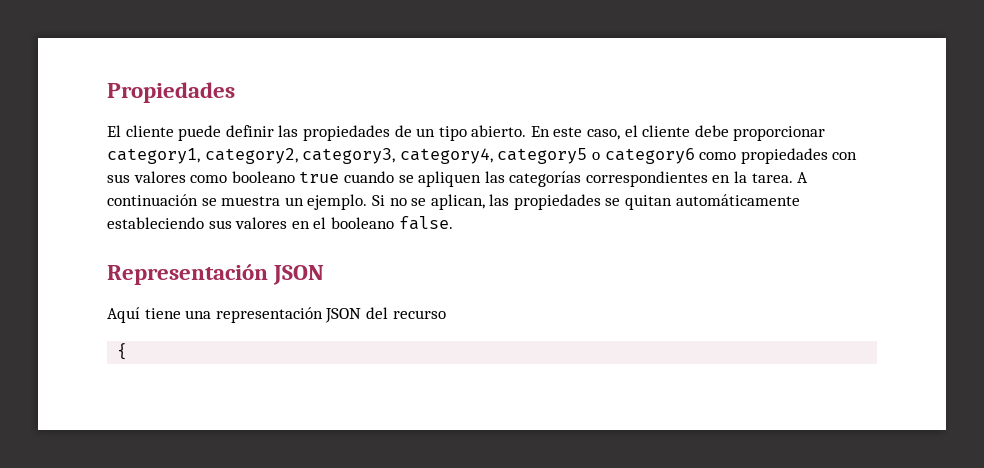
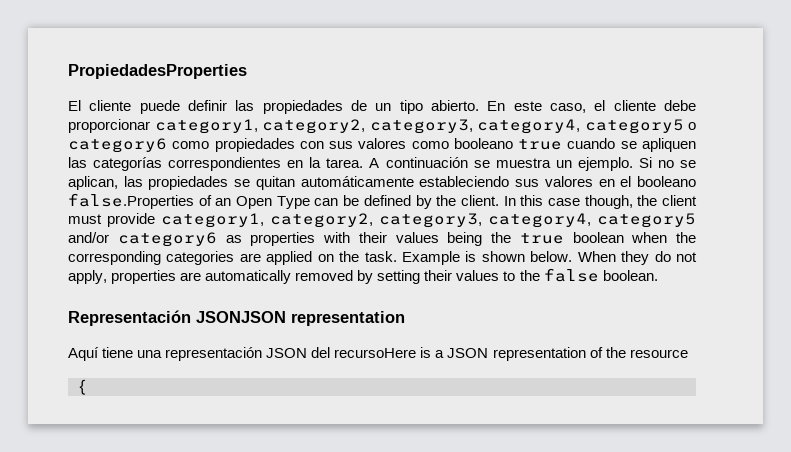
- Propiedades
+ PropiedadesProperties
- Si no se aplican, las propiedades se quitan automáticamente estableciendo sus valores en el booleano false.
+ Si no se aplican, las propiedades se quitan automáticamente estableciendo sus valores en el booleano false.Properties of an Open Type can be defined by the client. In this case though, the client must provide category1, category2, category3, category4, category5 and/or category6 as properties with their values being the true boolean when the corresponding categories are applied on the task. Example is shown below. When they do not apply, properties are automatically removed by setting their values to the false boolean.
- Representación JSON
+ Representación JSONJSON representation
- Aquí tiene una representación JSON del recurso
+ Aquí tiene una representación JSON del recursoHere is a JSON representation of the resource

